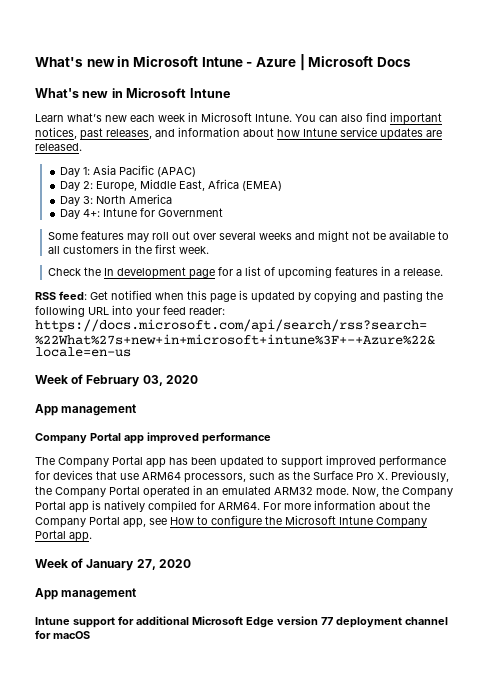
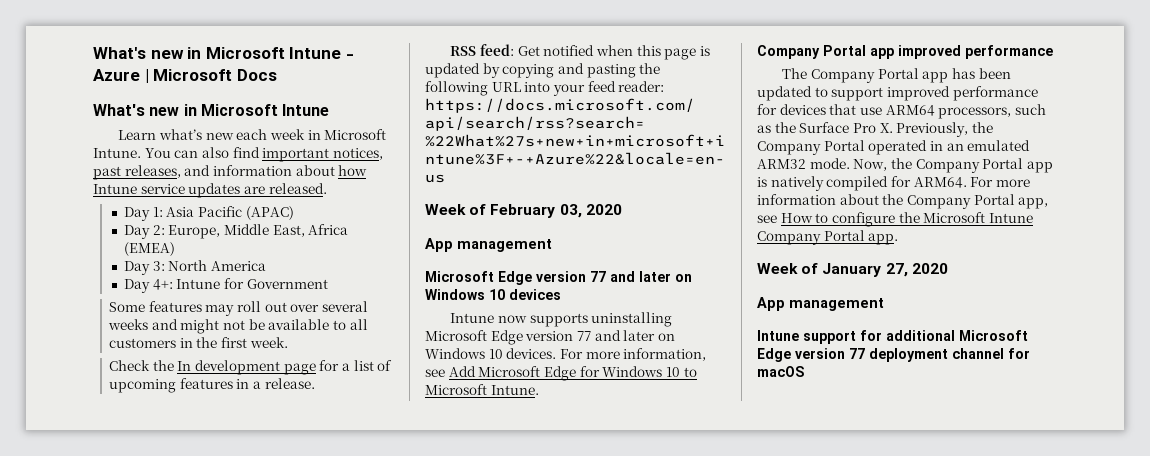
+ Microsoft Edge version 77 and later on Windows 10 devices
+ Intune now supports uninstalling Microsoft Edge version 77 and later on Windows 10 devices. For more information, see Add Microsoft Edge for Windows 10 to Microsoft Intune.

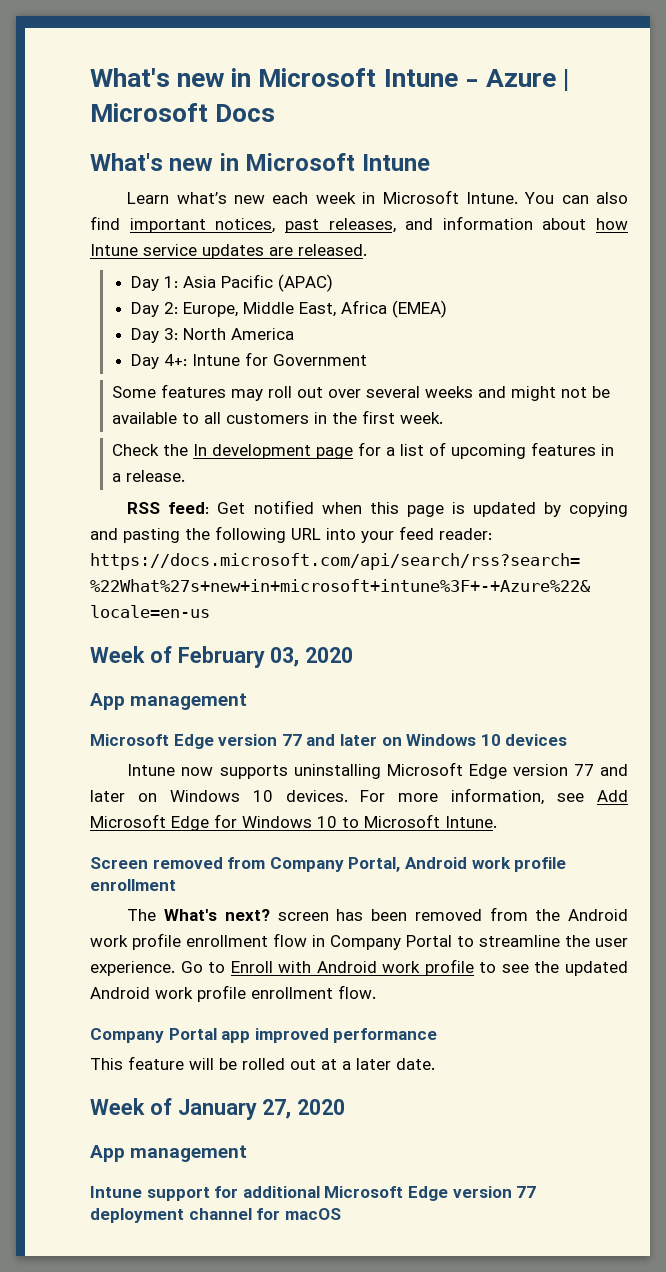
+ Screen removed from Company Portal, Android work profile enrollment
+ The What's next? screen has been removed from the Android work profile enrollment flow in Company Portal to streamline the user experience. Go to Enroll with Android work profile to see the updated Android work profile enrollment flow.
- The Company Portal app has been updated to support improved performance for devices that use ARM64 processors, such as the Surface Pro X. Previously, the Company Portal operated in an emulated ARM32 mode. Now, the Company Portal app is natively compiled for ARM64. For more information about the Company Portal app, see How to configure the Microsoft Intune Company Portal app.
+ This feature will be rolled out at a later date.

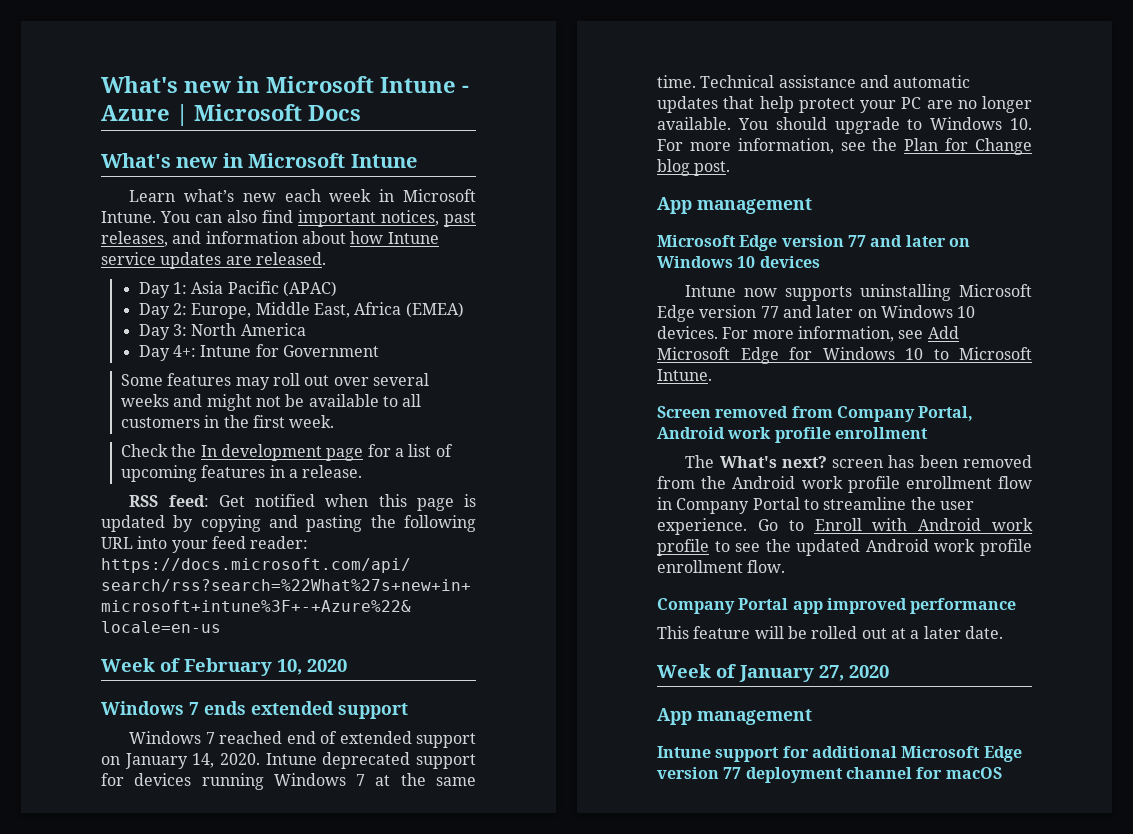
- Week of February 03, 2020
+ Week of February 10, 2020
+ Windows 7 ends extended support
+ Windows 7 reached end of extended support on January 14, 2020. Intune deprecated support for devices running Windows 7 at the same time. Technical assistance and automatic updates that help protect your PC are no longer available. You should upgrade to Windows 10. For more information, see the Plan for Change blog post.

